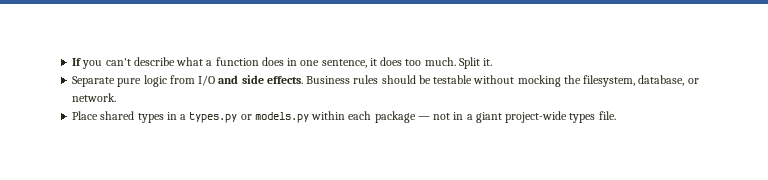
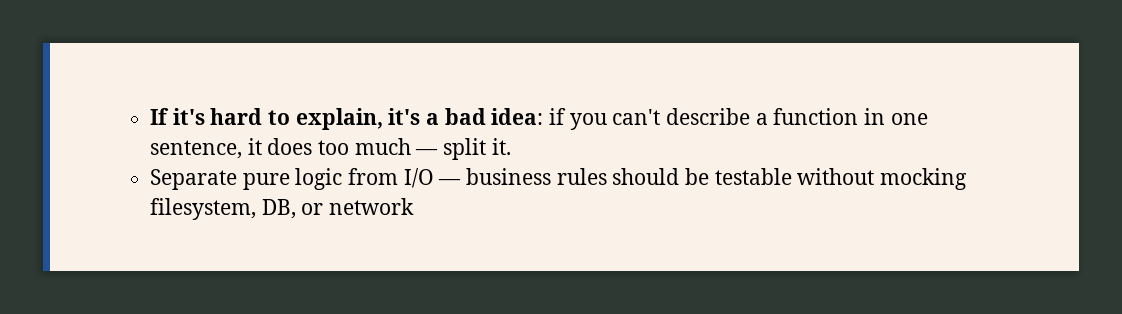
- If you can't describe what a function does in one sentence, it does too much. Split it.
+ If it's hard to explain, it's a bad idea: if you can't describe a function in one sentence, it does too much — split it.
- Separate pure logic from I/O and side effects. Business rules should be testable without mocking the filesystem, database, or network.
- Place shared types in a types.py or models.py within each package — not in a giant project-wide types file.
+ Separate pure logic from I/O — business rules should be testable without mocking filesystem, DB, or network

